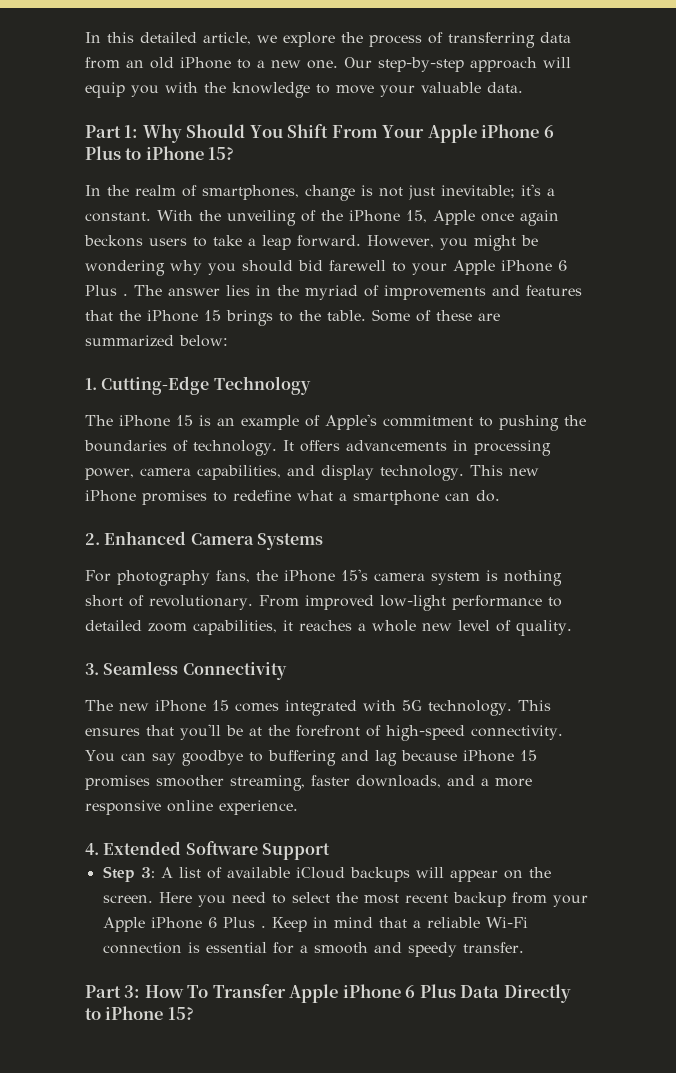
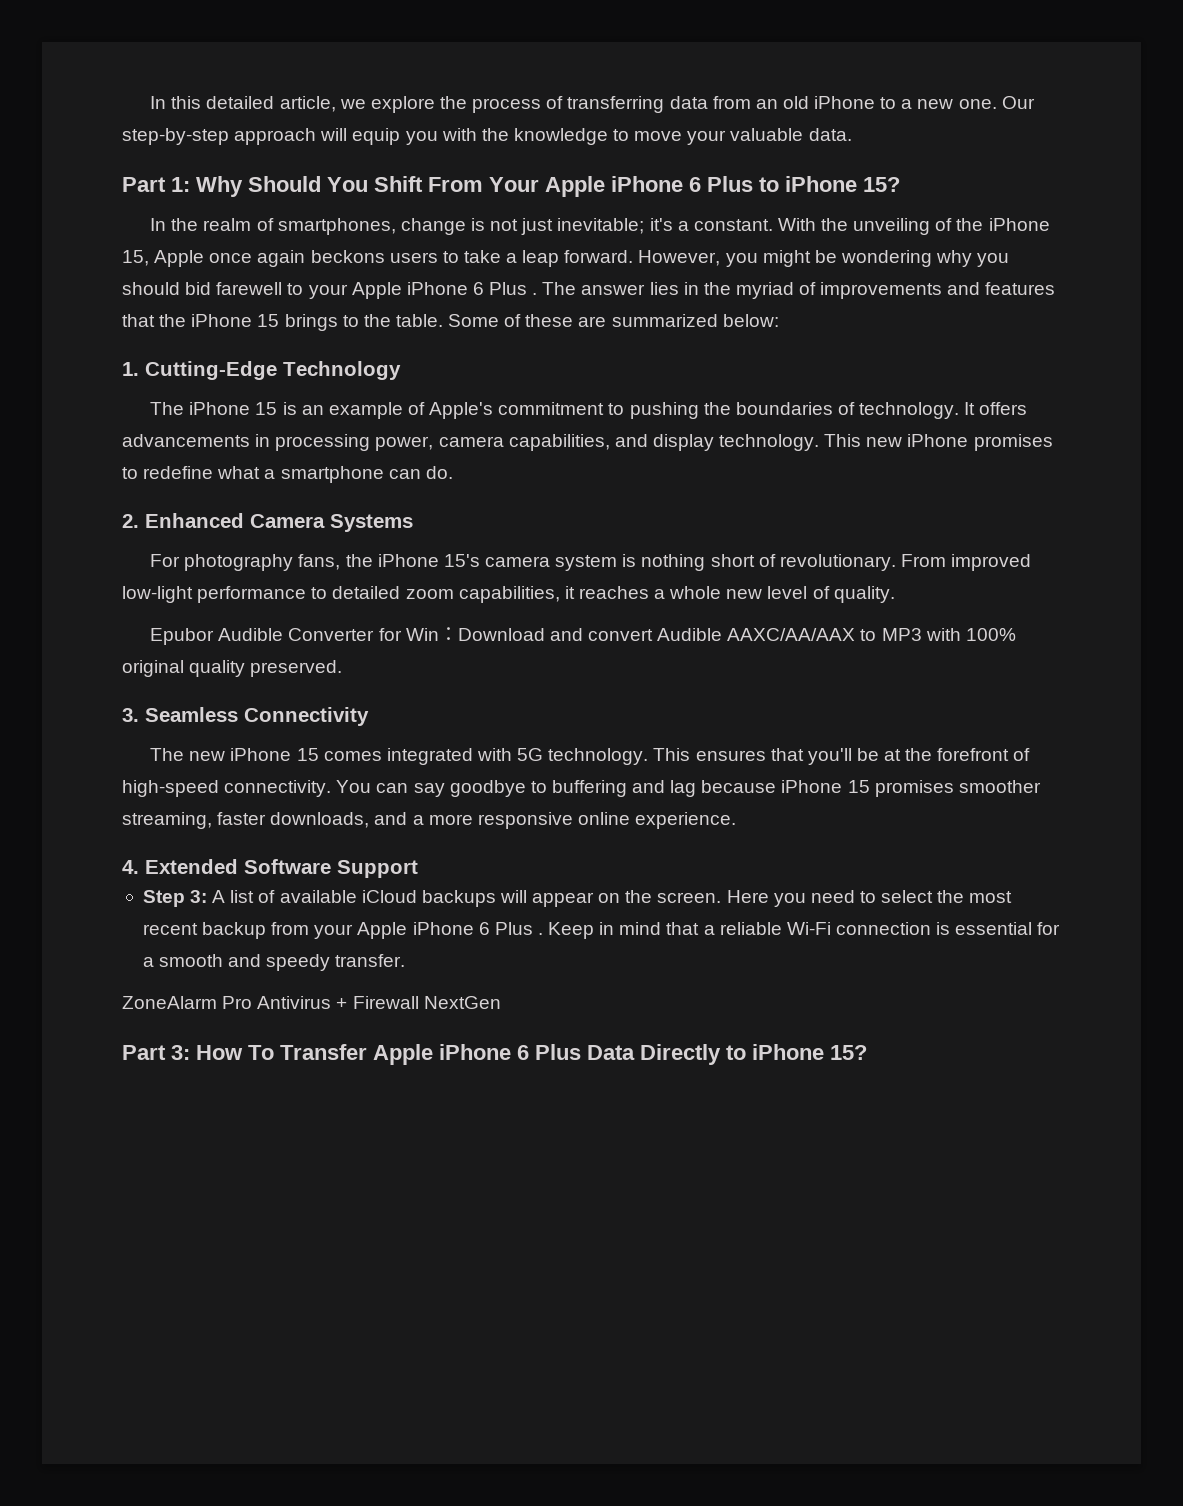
+ Epubor Audible Converter for Win：Download and convert Audible AAXC/AA/AAX to MP3 with 100% original quality preserved.
+ ZoneAlarm Pro Antivirus + Firewall NextGen

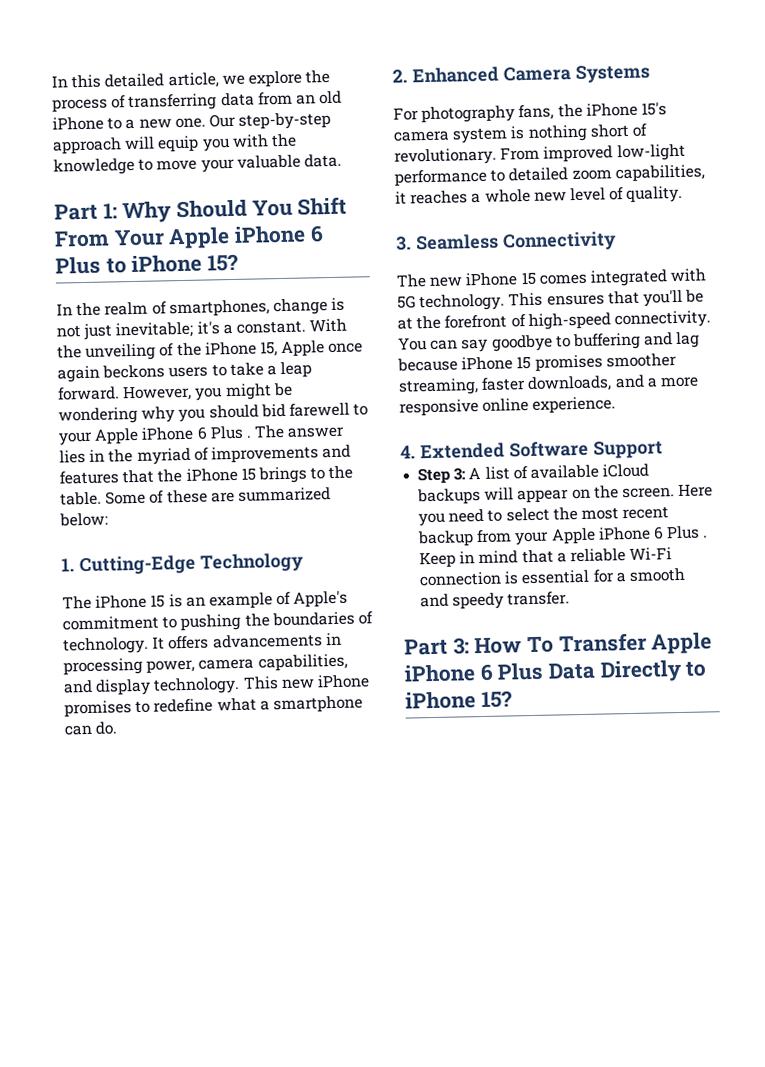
- Epubor Audible Converter for Win：Download and convert Audible AAXC/AA/AAX to MP3 with 100% original quality preserved.
- ZoneAlarm Pro Antivirus + Firewall NextGen

